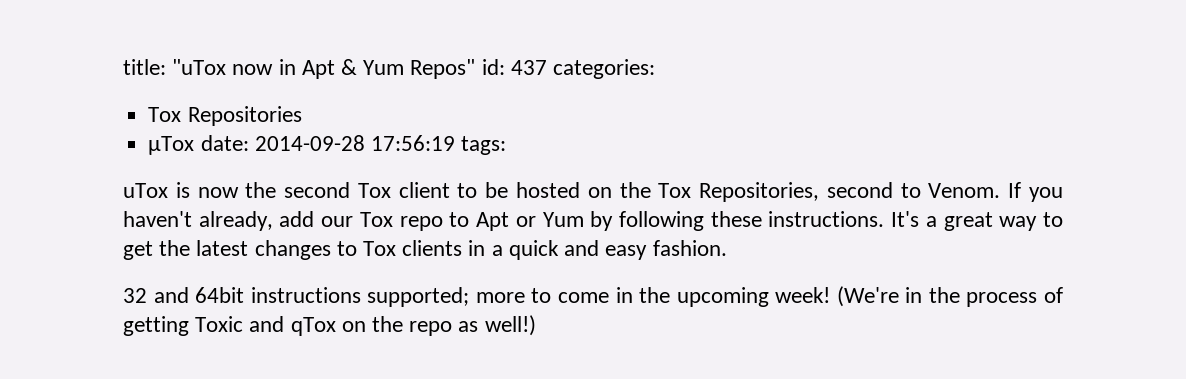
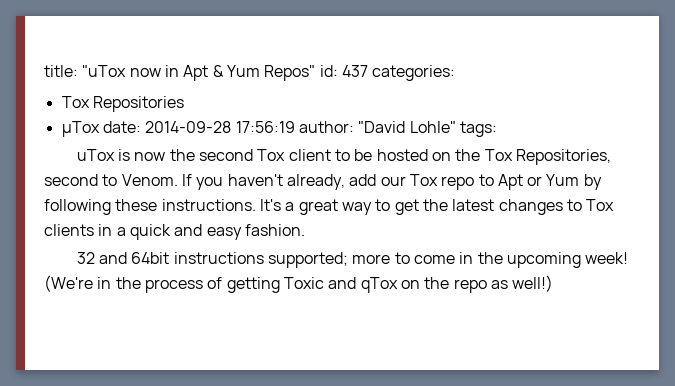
- μTox date: 2014-09-28 17:56:19 tags:
+ μTox date: 2014-09-28 17:56:19 author: "David Lohle" tags:

